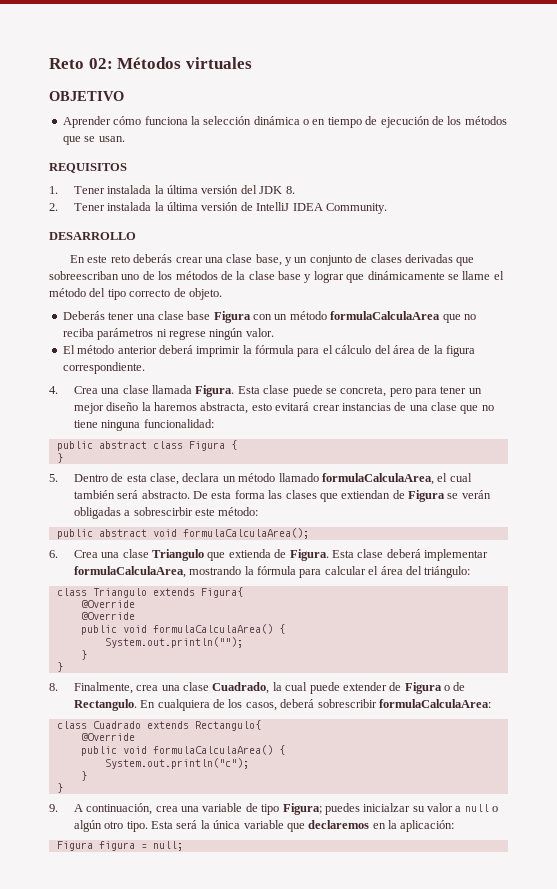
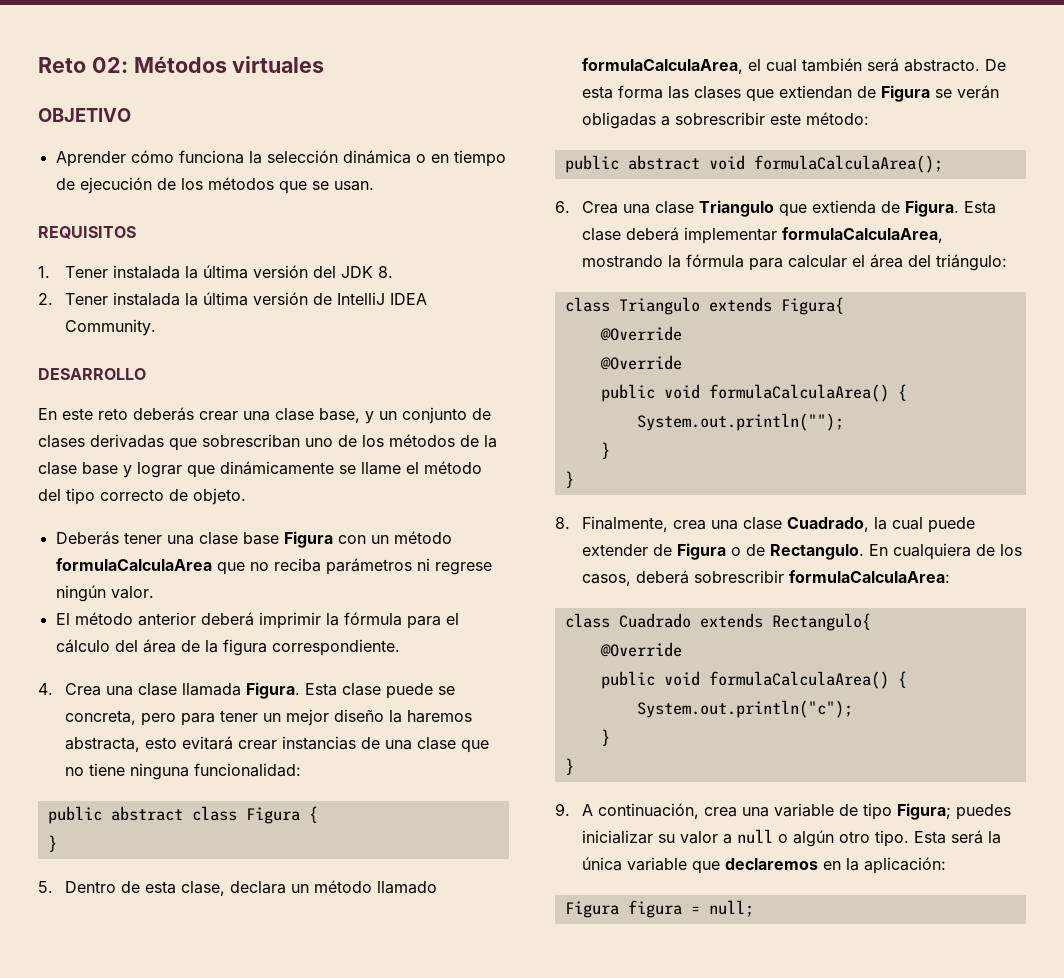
- En este reto deberás crear una clase base, y un conjunto de clases derivadas que sobreescriban uno de los métodos de la clase base y lograr que dinámicamente se llame el método del tipo correcto de objeto.
+ En este reto deberás crear una clase base, y un conjunto de clases derivadas que sobrescriban uno de los métodos de la clase base y lograr que dinámicamente se llame el método del tipo correcto de objeto.
- De esta forma las clases que extiendan de Figura se verán obligadas a sobrescirbir este método:
+ De esta forma las clases que extiendan de Figura se verán obligadas a sobrescribir este método:
- 9. A continuación, crea una variable de tipo Figura; puedes inicialzar su valor a null o algún otro tipo.
+ 9. A continuación, crea una variable de tipo Figura; puedes inicializar su valor a null o algún otro tipo.

